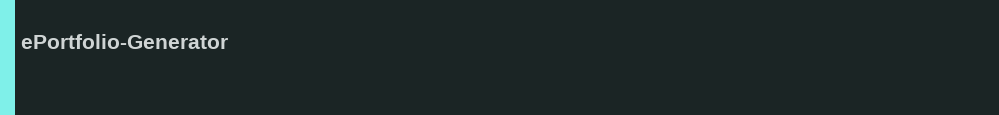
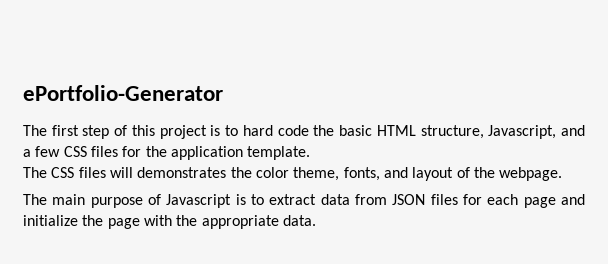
+ The first step of this project is to hard code the basic HTML structure, Javascript, and a few CSS files for the application template.
+ The CSS files will demonstrates the color theme, fonts, and layout of the webpage.
+ The main purpose of Javascript is to extract data from JSON files for each page and initialize the page with the appropriate data.

